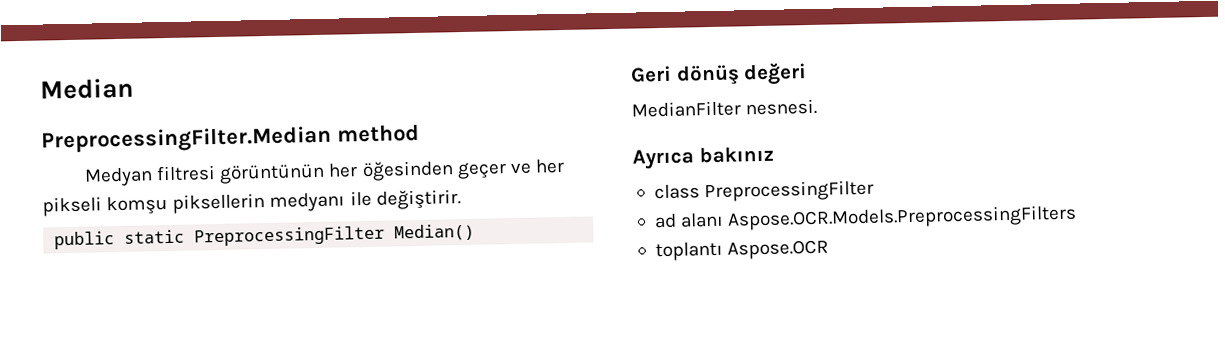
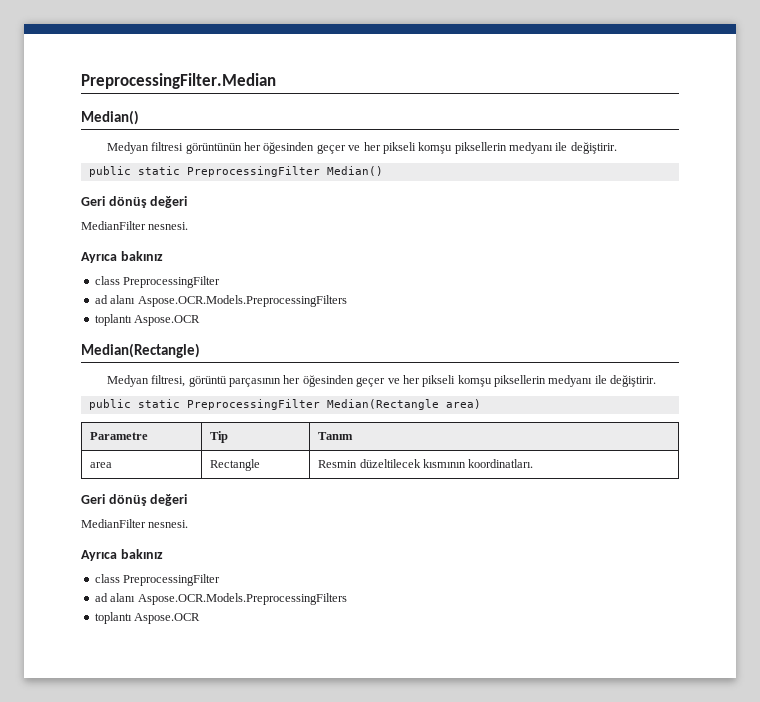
- Median
- PreprocessingFilter.Median method
+ PreprocessingFilter.Median
+ Median()
+ Median(Rectangle)
+ Medyan filtresi, görüntü parçasının her öğesinden geçer ve her pikseli komşu piksellerin medyanı ile değiştirir.
+ public static PreprocessingFilter Median(Rectangle area)
+ Parametre | Tip | Tanım
+ area | Rectangle | Resmin düzeltilecek kısmının koordinatları.
+ Geri dönüş değeri
+ MedianFilter nesnesi.
+ Ayrıca bakınız
+ class PreprocessingFilter
+ ad alanı Aspose.OCR.Models.PreprocessingFilters
+ toplantı Aspose.OCR

